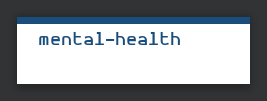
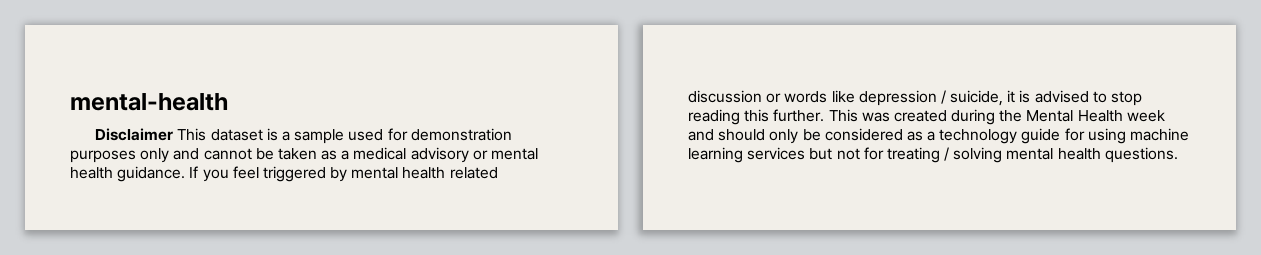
+ Disclaimer This dataset is a sample used for demonstration purposes only and cannot be taken as a medical advisory or mental health guidance. If you feel triggered by mental health related discussion or words like depression / suicide, it is advised to stop reading this further. This was created during the Mental Health week and should only be considered as a technology guide for using machine learning services but not for treating / solving mental health questions.

